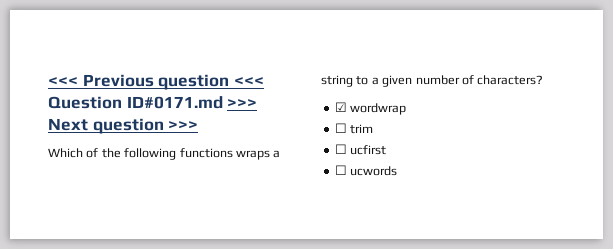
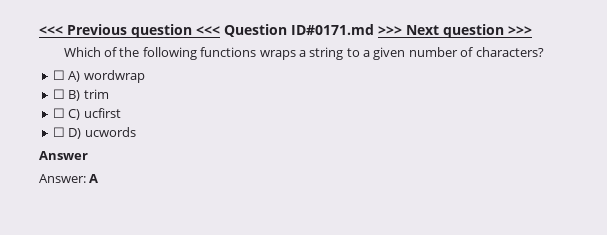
- ☑ wordwrap
+ ☐ A) wordwrap
- ☐ trim
+ ☐ B) trim
- ☐ ucfirst
+ ☐ C) ucfirst
- ☐ ucwords
+ ☐ D) ucwords
+ Answer
+ Answer: A

